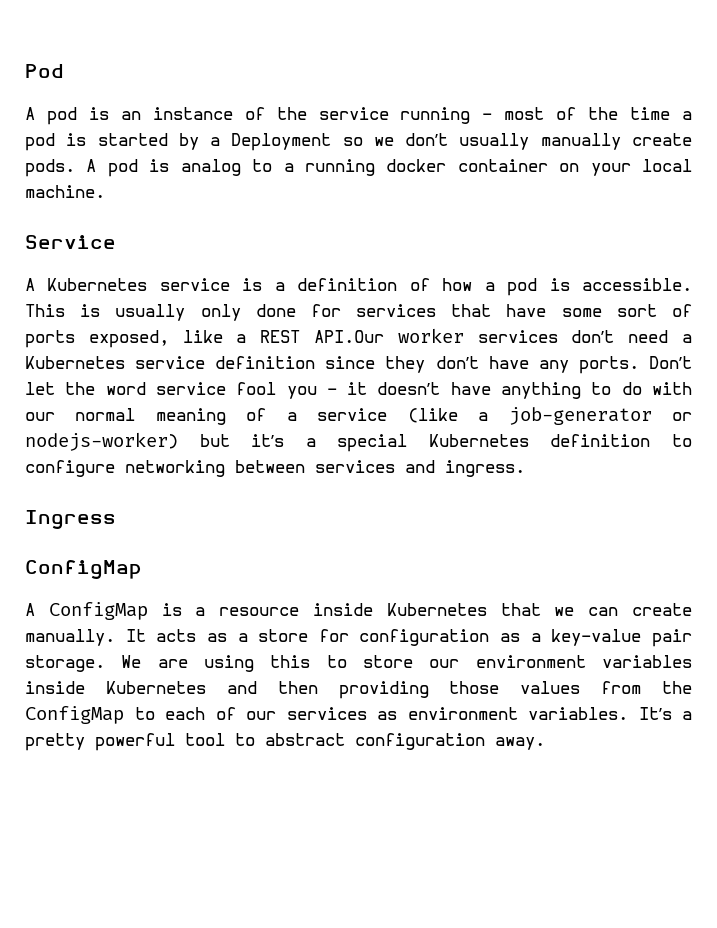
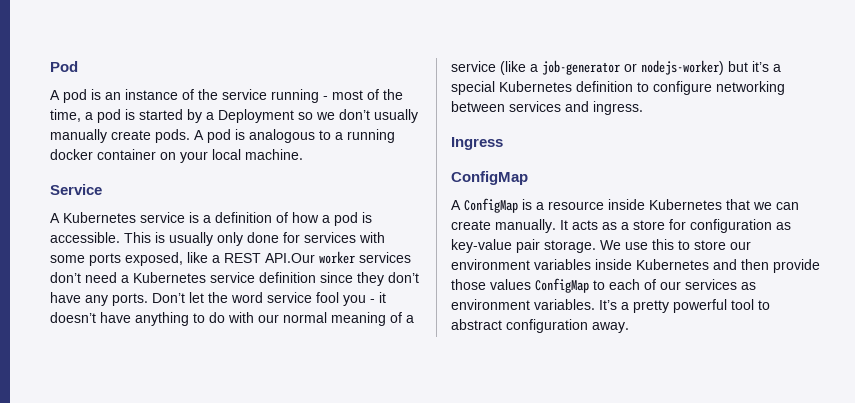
- A pod is an instance of the service running - most of the time a pod is started by a Deployment so we don’t usually manually create pods.
+ A pod is an instance of the service running - most of the time, a pod is started by a Deployment so we don’t usually manually create pods.
- A pod is analog to a running docker container on your local machine.
+ A pod is analogous to a running docker container on your local machine.
- This is usually only done for services that have some sort of ports exposed, like a REST API.Our worker services don’t need a Kubernetes service definition since they don’t have any ports.
+ This is usually only done for services with some ports exposed, like a REST API.Our worker services don’t need a Kubernetes service definition since they don’t have any ports.
- It acts as a store for configuration as a key-value pair storage.
+ It acts as a store for configuration as key-value pair storage.
- We are using this to store our environment variables inside Kubernetes and then providing those values from the ConfigMap to each of our services as environment variables.
+ We use this to store our environment variables inside Kubernetes and then provide those values ConfigMap to each of our services as environment variables.

